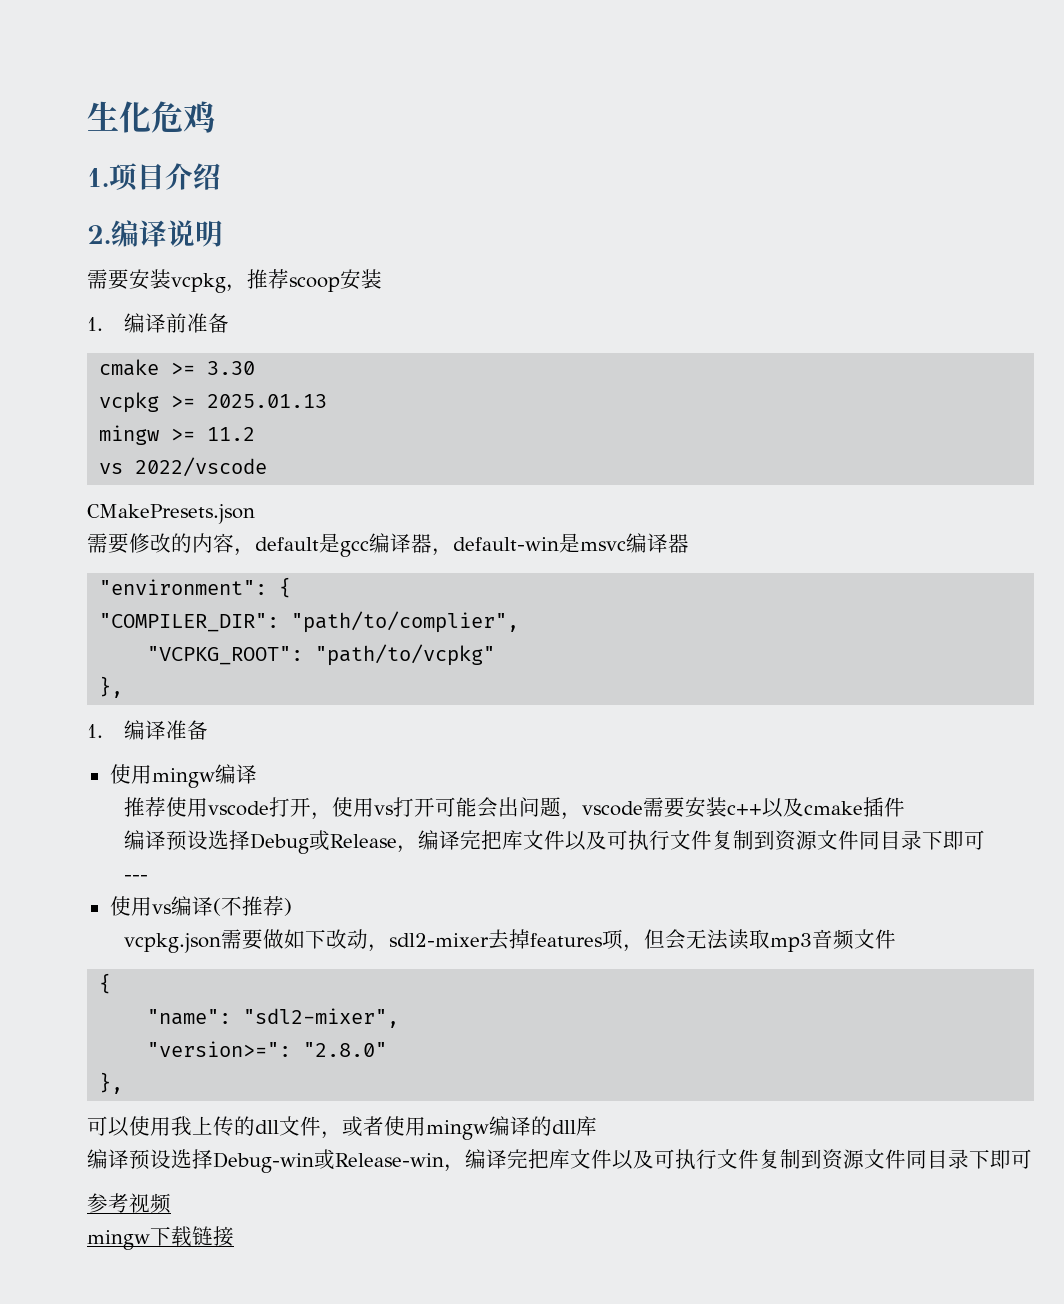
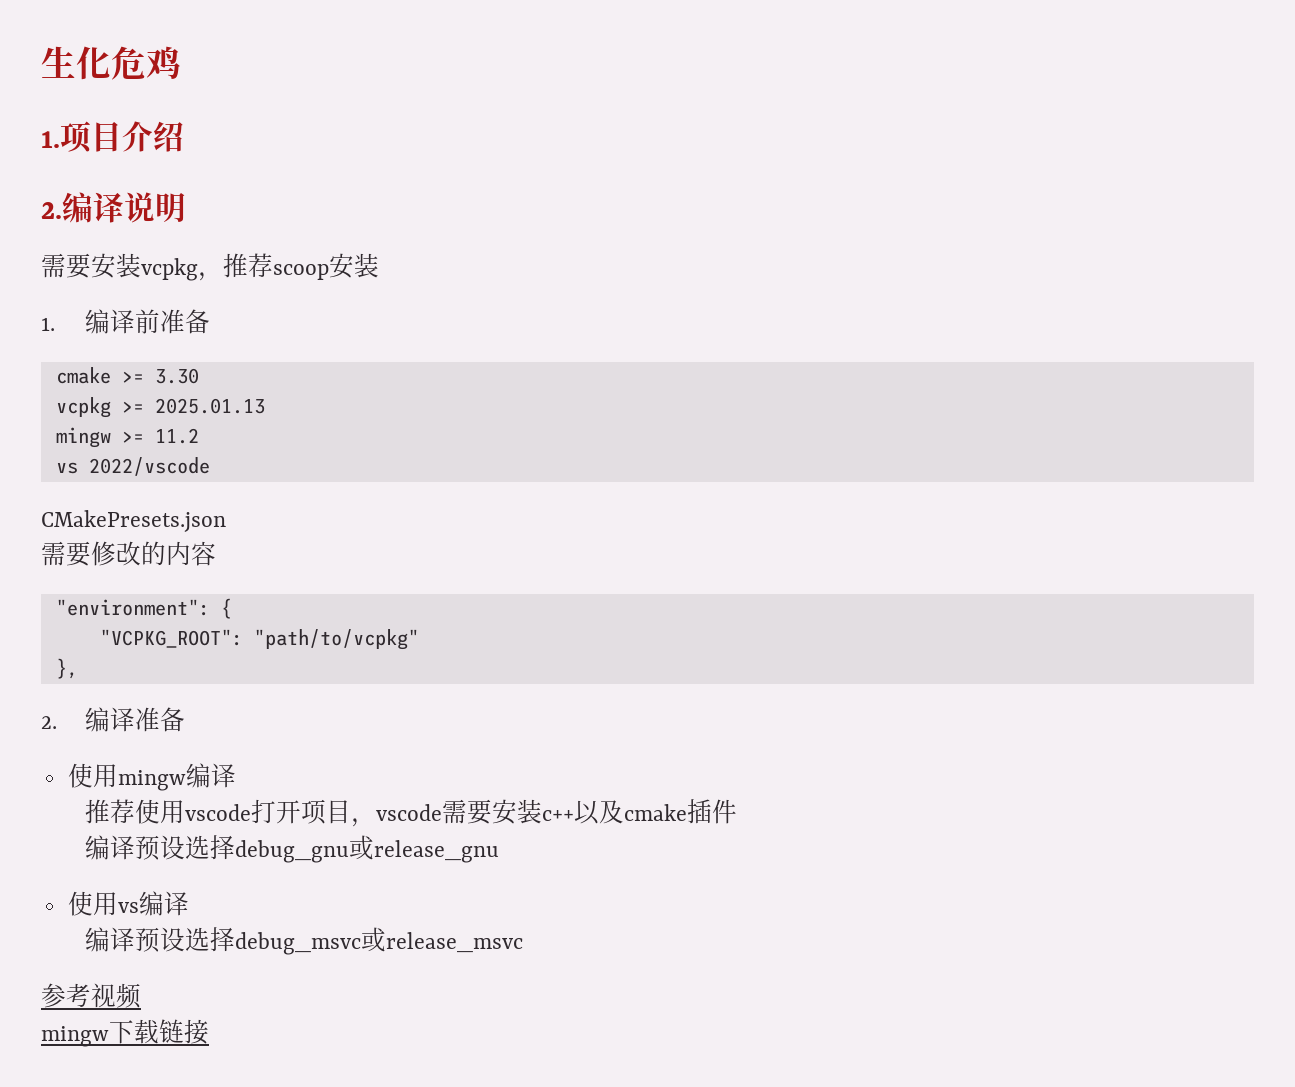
- 需要修改的内容，default是gcc编译器，default-win是msvc编译器
+ 需要修改的内容
- "COMPILER_DIR": "path/to/complier",
- 1.编译准备
+ 2.编译准备
- 推荐使用vscode打开，使用vs打开可能会出问题，vscode需要安装c++以及cmake插件
+ 推荐使用vscode打开项目，vscode需要安装c++以及cmake插件
- 编译预设选择Debug或Release，编译完把库文件以及可执行文件复制到资源文件同目录下即可
- ---
- 使用vs编译(不推荐)
- vcpkg.json需要做如下改动，sdl2-mixer去掉features项，但会无法读取mp3音频文件
- {
- "name": "sdl2-mixer",
- "version>=": "2.8.0"
- },
- 可以使用我上传的dll文件，或者使用mingw编译的dll库
- 编译预设选择Debug-win或Release-win，编译完把库文件以及可执行文件复制到资源文件同目录下即可
+ 编译预设选择debug_gnu或release_gnu
+ 使用vs编译
+ 编译预设选择debug_msvc或release_msvc

